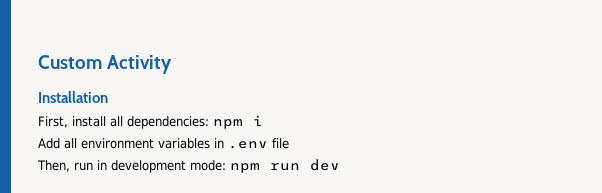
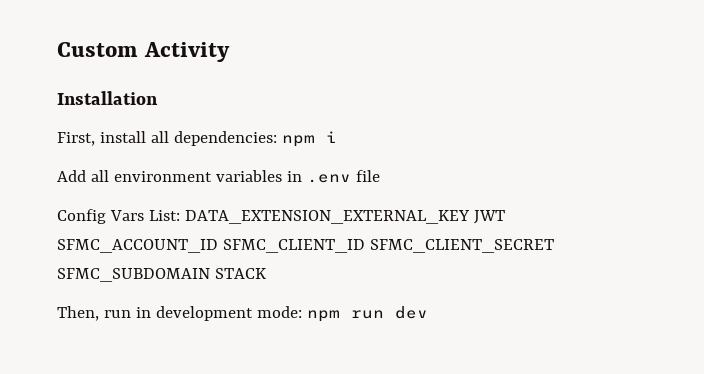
+ Config Vars List: DATA_EXTENSION_EXTERNAL_KEY JWT SFMC_ACCOUNT_ID SFMC_CLIENT_ID SFMC_CLIENT_SECRET SFMC_SUBDOMAIN STACK

